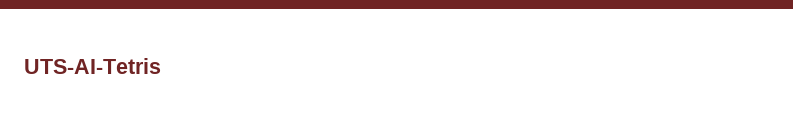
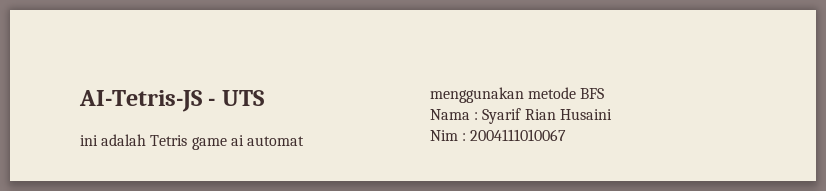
- UTS-AI-Tetris
+ AI-Tetris-JS - UTS
+ ini adalah Tetris game ai automat menggunakan metode BFS
+ Nama : Syarif Rian Husaini
+ Nim : 2004111010067

